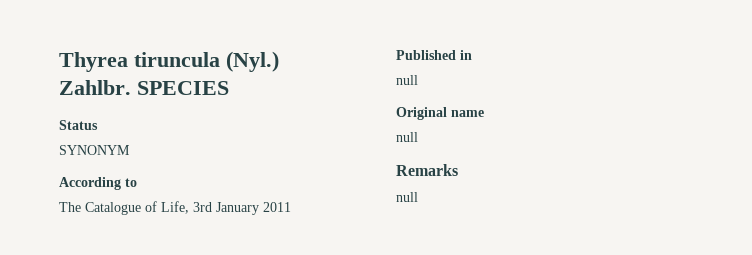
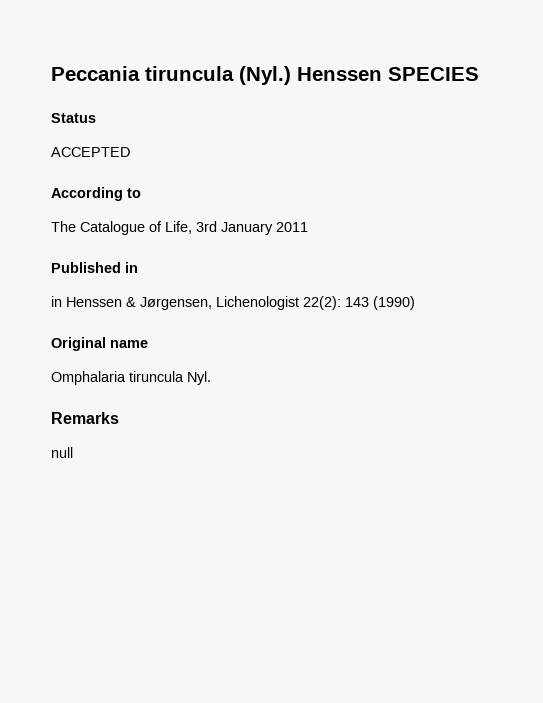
- Thyrea tiruncula (Nyl.) Zahlbr. SPECIES
+ Peccania tiruncula (Nyl.) Henssen SPECIES
- SYNONYM
+ ACCEPTED
  Published in
- null
+ in Henssen & Jørgensen, Lichenologist 22(2): 143 (1990)
  Original name
- null
+ Omphalaria tiruncula Nyl.

